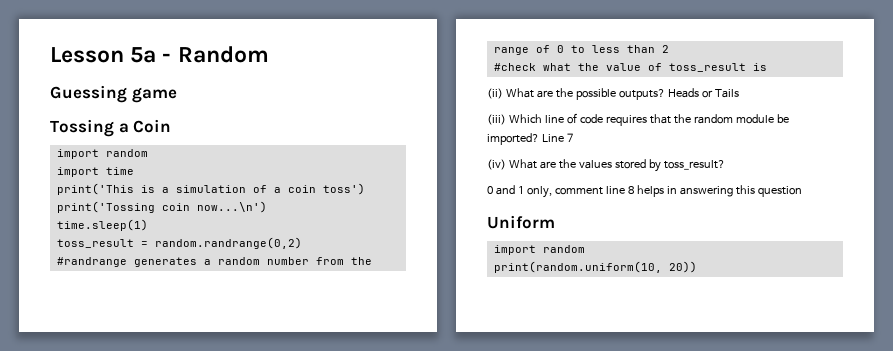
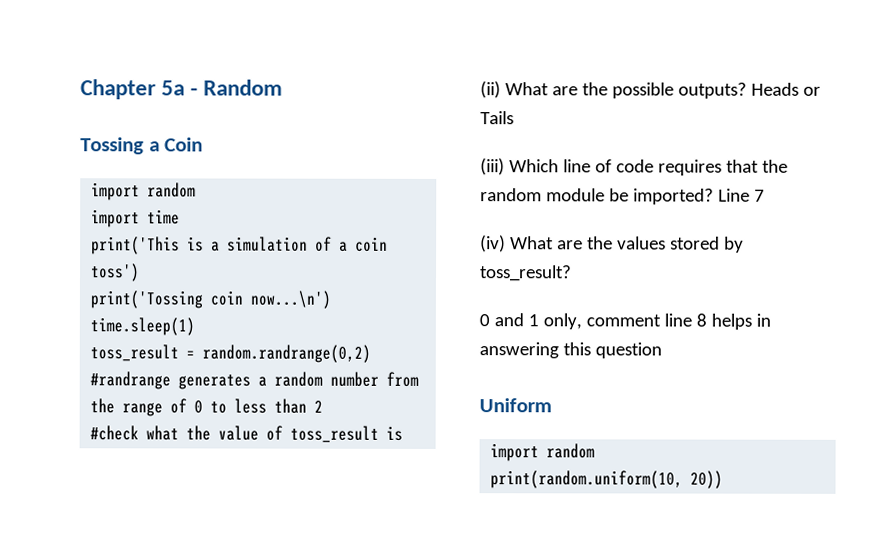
- Lesson 5a - Random
+ Chapter 5a - Random
- Guessing game

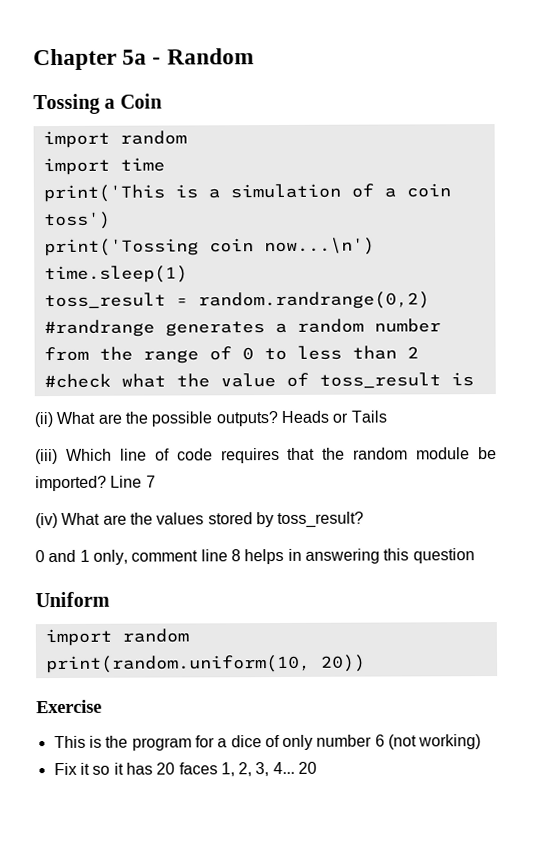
+ Exercise
+ This is the program for a dice of only number 6 (not working)
+ Fix it so it has 20 faces 1, 2, 3, 4... 20

